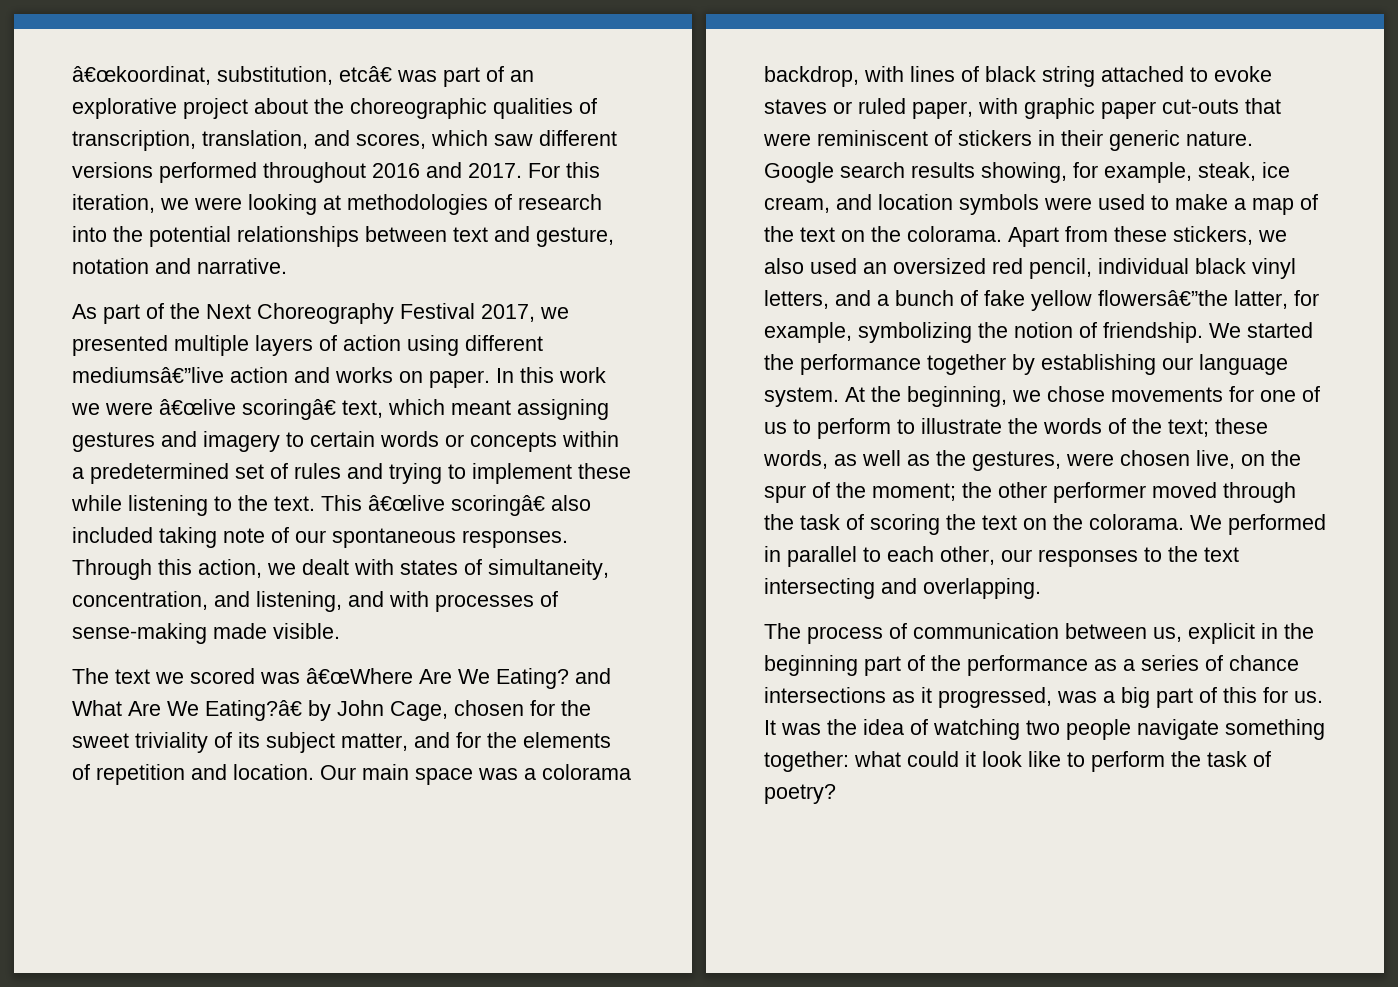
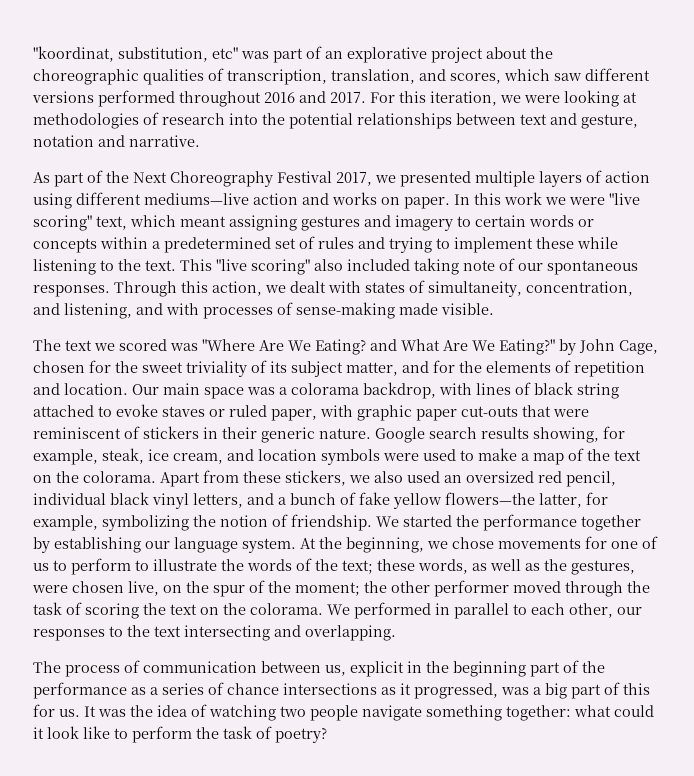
- â€œkoordinat, substitution, etcâ€ was part of an explorative project about the choreographic qualities of transcription, translation, and scores, which saw different versions performed throughout 2016 and 2017.
+ "koordinat, substitution, etc" was part of an explorative project about the choreographic qualities of transcription, translation, and scores, which saw different versions performed throughout 2016 and 2017.
- As part of the Next Choreography Festival 2017, we presented multiple layers of action using different mediumsâ€”live action and works on paper.
+ As part of the Next Choreography Festival 2017, we presented multiple layers of action using different mediums—live action and works on paper.
- In this work we were â€œlive scoringâ€ text, which meant assigning gestures and imagery to certain words or concepts within a predetermined set of rules and trying to implement these while listening to the text.
+ In this work we were "live scoring" text, which meant assigning gestures and imagery to certain words or concepts within a predetermined set of rules and trying to implement these while listening to the text.
- This â€œlive scoringâ€ also included taking note of our spontaneous responses.
+ This "live scoring" also included taking note of our spontaneous responses.
- The text we scored was â€œWhere Are We Eating? and What Are We Eating?â€ by John Cage, chosen for the sweet triviality of its subject matter, and for the elements of repetition and location.
+ The text we scored was "Where Are We Eating? and What Are We Eating?" by John Cage, chosen for the sweet triviality of its subject matter, and for the elements of repetition and location.
- Apart from these stickers, we also used an oversized red pencil, individual black vinyl letters, and a bunch of fake yellow flowersâ€”the latter, for example, symbolizing the notion of friendship.
+ Apart from these stickers, we also used an oversized red pencil, individual black vinyl letters, and a bunch of fake yellow flowers—the latter, for example, symbolizing the notion of friendship.

